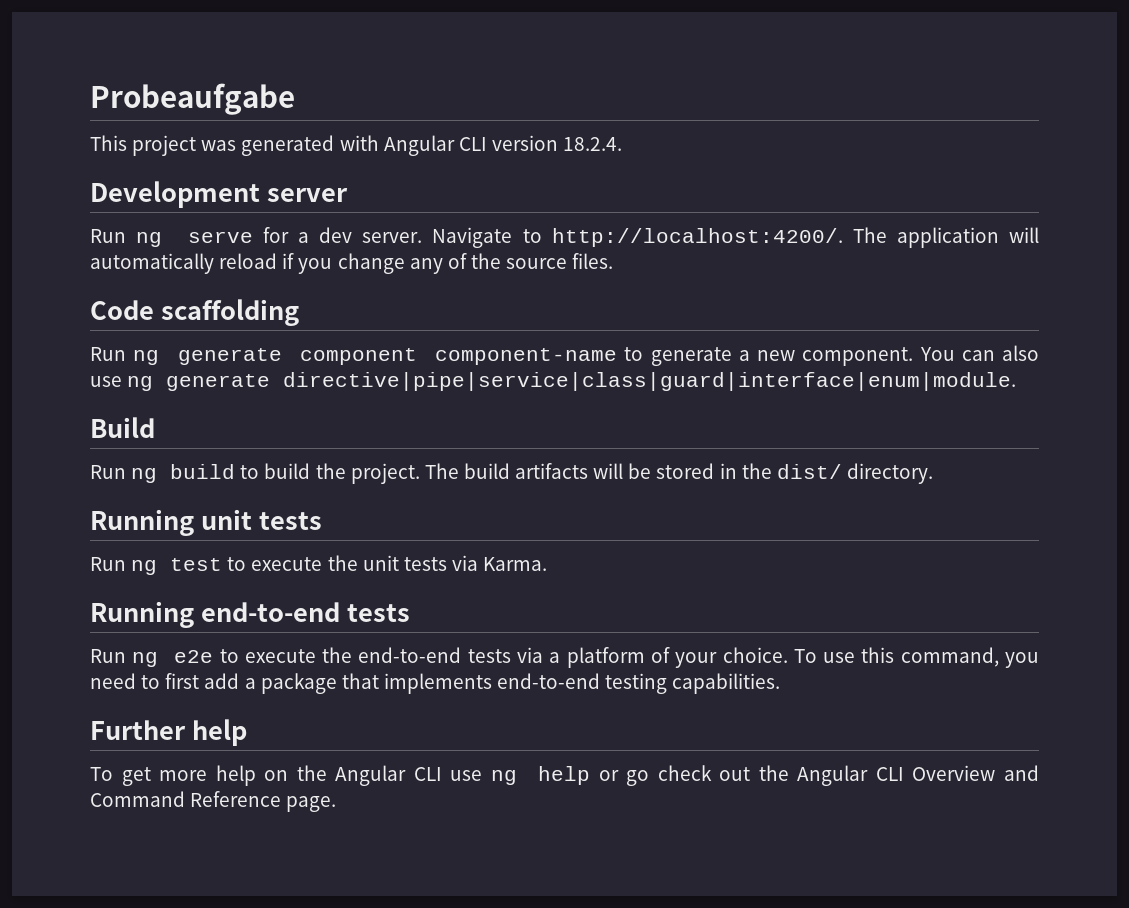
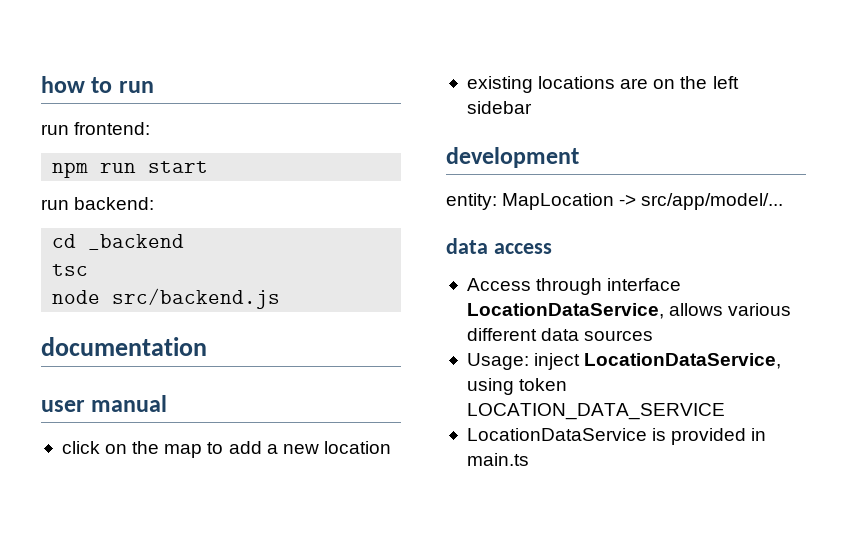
- Probeaufgabe
- This project was generated with Angular CLI version 18.2.4.
- Development server
- Run ng serve for a dev server. Navigate to http://localhost:4200/. The application will automatically reload if you change any of the source files.
- Code scaffolding
- Run ng generate component component-name to generate a new component. You can also use ng generate directive|pipe|service|class|guard|interface|enum|module.
- Build
- Run ng build to build the project. The build artifacts will be stored in the dist/ directory.
- Running unit tests
- Run ng test to execute the unit tests via Karma.
- Running end-to-end tests
- Run ng e2e to execute the end-to-end tests via a platform of your choice. To use this command, you need to first add a package that implements end-to-end testing capabilities.
- Further help
- To get more help on the Angular CLI use ng help or go check out the Angular CLI Overview and Command Reference page.
+ how to run
+ run frontend:
+ npm run start
+ run backend:
+ cd _backend
+ tsc
+ node src/backend.js
+ documentation
+ user manual
+ click on the map to add a new location
+ existing locations are on the left sidebar
+ development
+ entity: MapLocation -> src/app/model/...
+ data access
+ Access through interface LocationDataService, allows various different data sources
+ Usage: inject LocationDataService, using token LOCATION_DATA_SERVICE
+ LocationDataService is provided in main.ts

